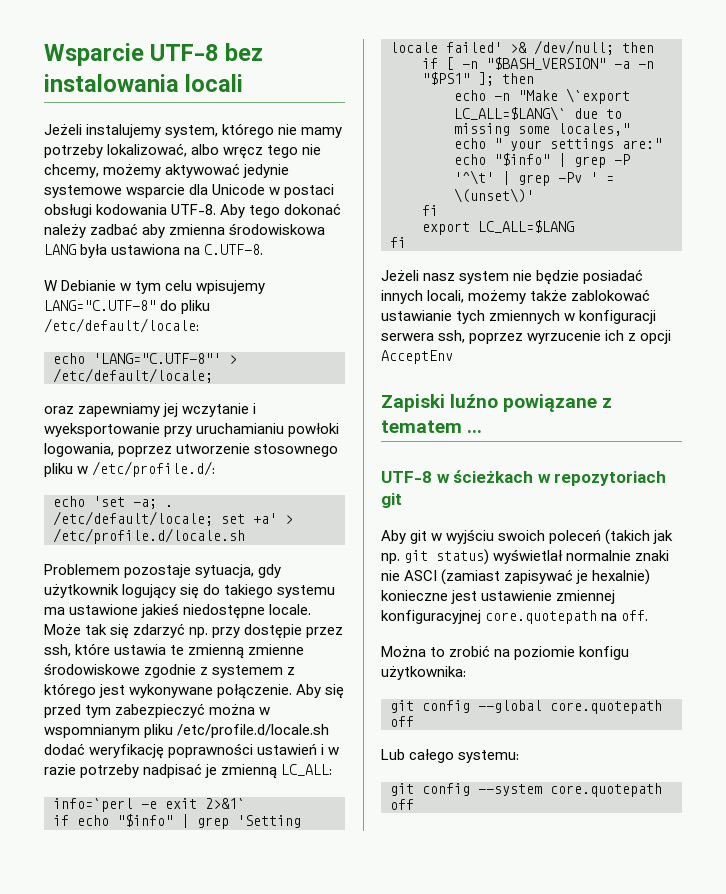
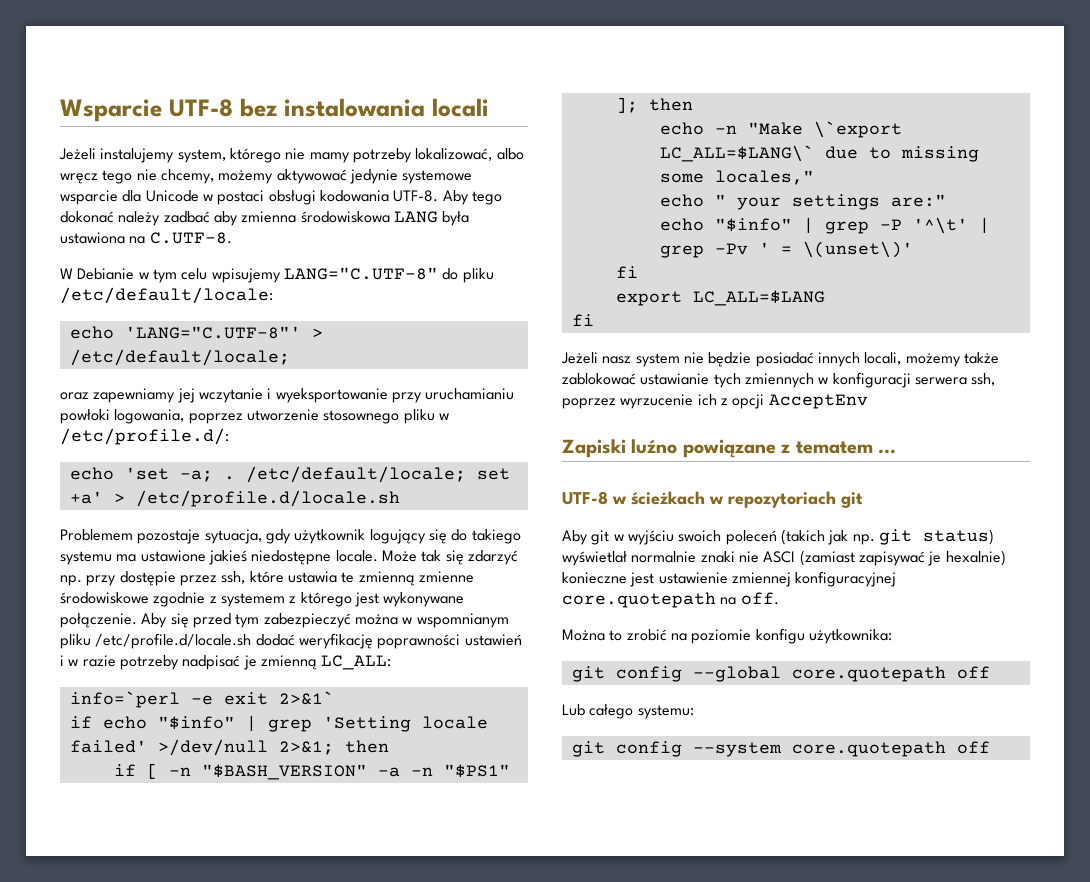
- if echo "$info" | grep 'Setting locale failed' >& /dev/null; then
+ if echo "$info" | grep 'Setting locale failed' >/dev/null 2>&1; then

